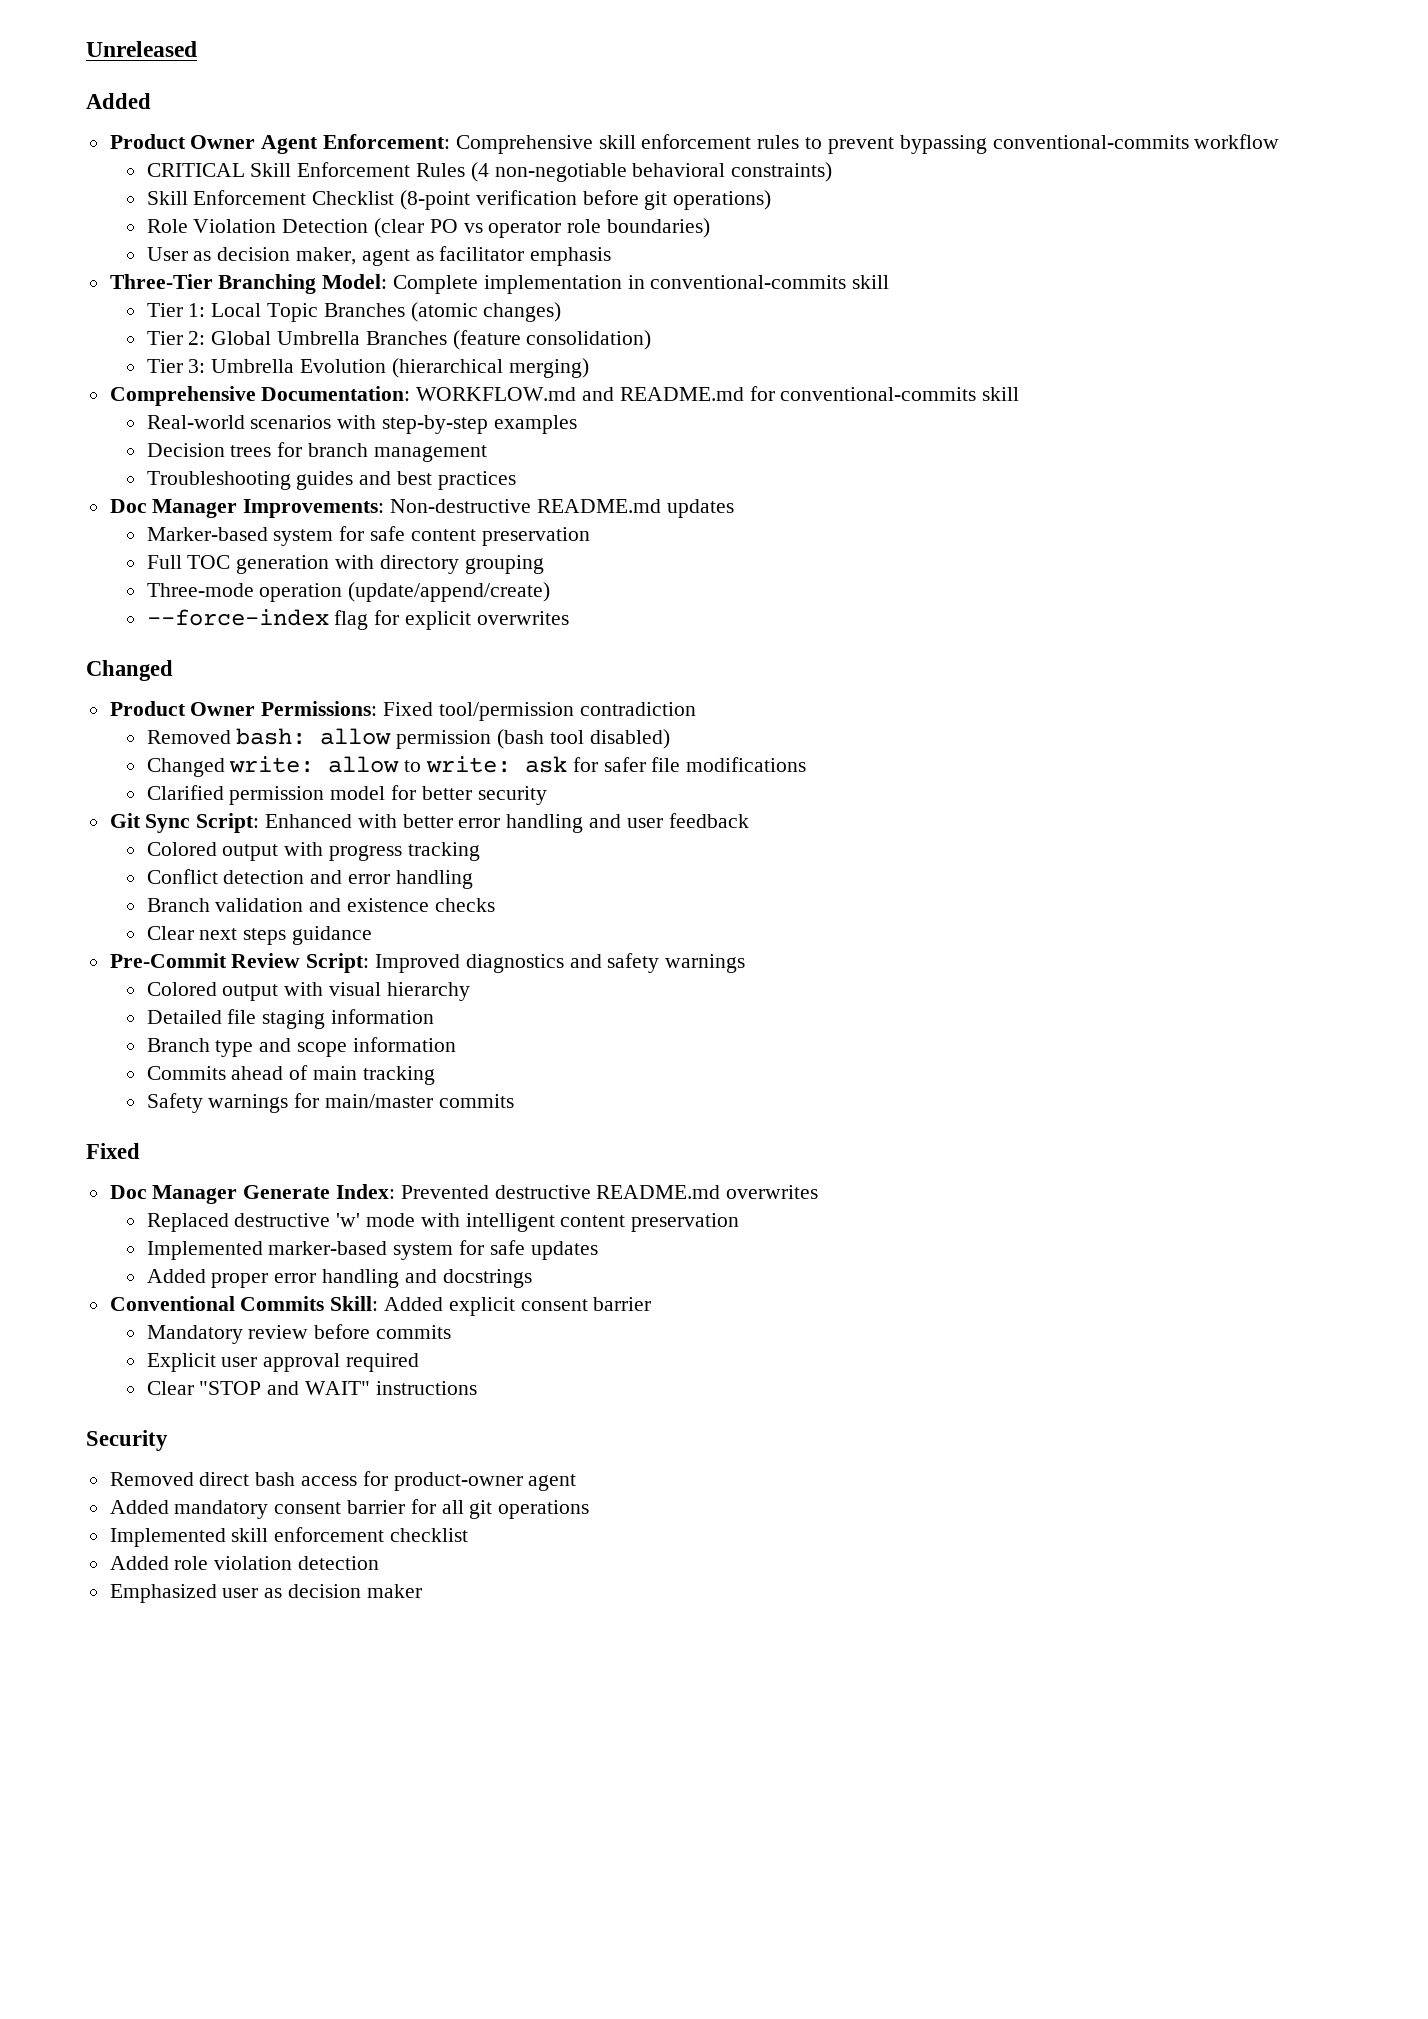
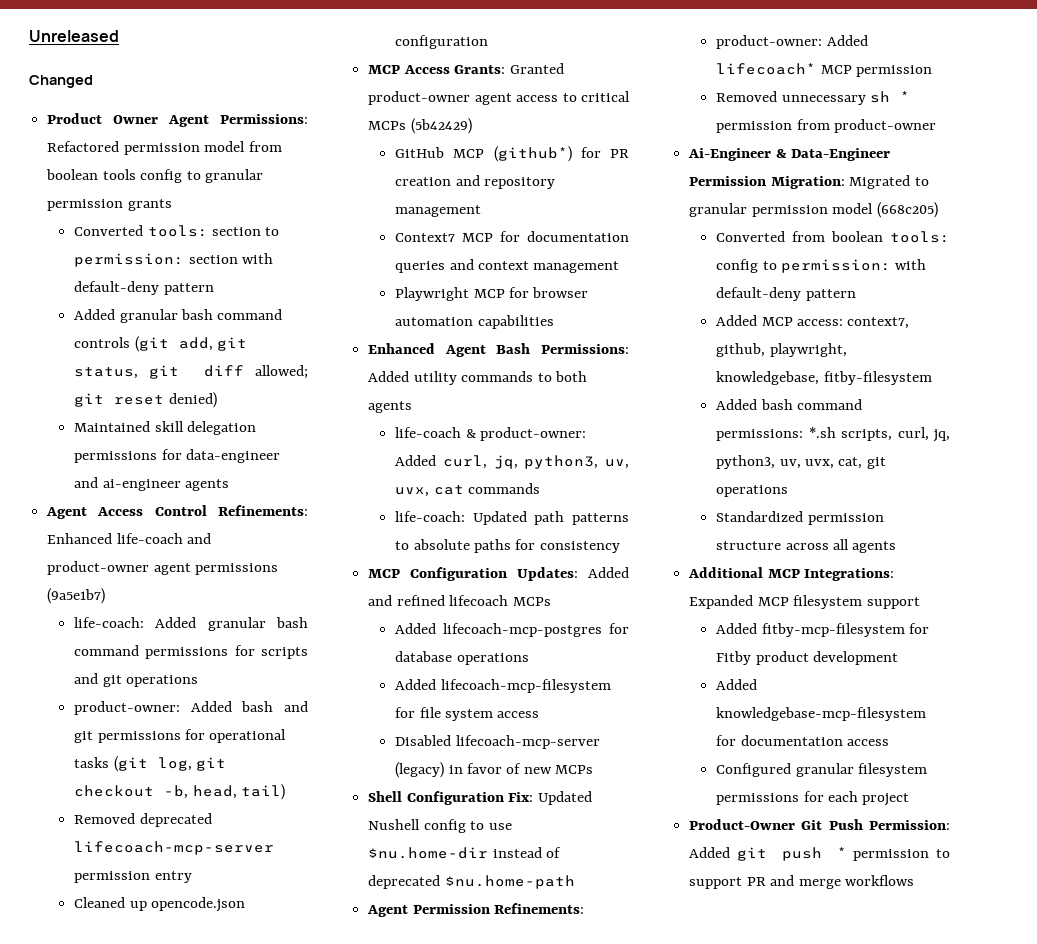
  Unreleased
- Added
- Product Owner Agent Enforcement: Comprehensive skill enforcement rules to prevent bypassing conventional-commits workflow
- CRITICAL Skill Enforcement Rules (4 non-negotiable behavioral constraints)
- Skill Enforcement Checklist (8-point verification before git operations)
- Role Violation Detection (clear PO vs operator role boundaries)
- User as decision maker, agent as facilitator emphasis
- Three-Tier Branching Model: Complete implementation in conventional-commits skill
- Tier 1: Local Topic Branches (atomic changes)
- Tier 2: Global Umbrella Branches (feature consolidation)
- Tier 3: Umbrella Evolution (hierarchical merging)
- Comprehensive Documentation: WORKFLOW.md and README.md for conventional-commits skill
- Real-world scenarios with step-by-step examples
- Decision trees for branch management
- Troubleshooting guides and best practices
- Doc Manager Improvements: Non-destructive README.md updates
- Marker-based system for safe content preservation
- Full TOC generation with directory grouping
- Three-mode operation (update/append/create)
- --force-index flag for explicit overwrites
  Changed
- Product Owner Permissions: Fixed tool/permission contradiction
- Removed bash: allow permission (bash tool disabled)
- Changed write: allow to write: ask for safer file modifications
- Clarified permission model for better security
- Git Sync Script: Enhanced with better error handling and user feedback
- Colored output with progress tracking
- Conflict detection and error handling
- Branch validation and existence checks
- Clear next steps guidance
- Pre-Commit Review Script: Improved diagnostics and safety warnings
- Colored output with visual hierarchy
- Detailed file staging information
- Branch type and scope information
- Commits ahead of main tracking
- Safety warnings for main/master commits
- Fixed
- Doc Manager Generate Index: Prevented destructive README.md overwrites
- Replaced destructive 'w' mode with intelligent content preservation
- Implemented marker-based system for safe updates
- Added proper error handling and docstrings
- Conventional Commits Skill: Added explicit consent barrier
- Mandatory review before commits
- Explicit user approval required
- Clear "STOP and WAIT" instructions
- Security
- Removed direct bash access for product-owner agent
- Added mandatory consent barrier for all git operations
- Implemented skill enforcement checklist
- Added role violation detection
- Emphasized user as decision maker
+ Product Owner Agent Permissions: Refactored permission model from boolean tools config to granular permission grants
+ Converted tools: section to permission: section with default-deny pattern
+ Added granular bash command controls (git add, git status, git diff allowed; git reset denied)
+ Maintained skill delegation permissions for data-engineer and ai-engineer agents
+ Agent Access Control Refinements: Enhanced life-coach and product-owner agent permissions (9a5e1b7)
+ life-coach: Added granular bash command permissions for scripts and git operations
+ product-owner: Added bash and git permissions for operational tasks (git log, git checkout -b, head, tail)
+ Removed deprecated lifecoach-mcp-server permission entry
+ Cleaned up opencode.json configuration
+ MCP Access Grants: Granted product-owner agent access to critical MCPs (5b42429)
+ GitHub MCP (github*) for PR creation and repository management
+ Context7 MCP for documentation queries and context management
+ Playwright MCP for browser automation capabilities
+ Enhanced Agent Bash Permissions: Added utility commands to both agents
+ life-coach & product-owner: Added curl, jq, python3, uv, uvx, cat commands
+ life-coach: Updated path patterns to absolute paths for consistency
+ MCP Configuration Updates: Added and refined lifecoach MCPs
+ Added lifecoach-mcp-postgres for database operations
+ Added lifecoach-mcp-filesystem for file system access
+ Disabled lifecoach-mcp-server (legacy) in favor of new MCPs
+ Shell Configuration Fix: Updated Nushell config to use $nu.home-dir instead of deprecated $nu.home-path
+ Agent Permission Refinements:
+ product-owner: Added lifecoach* MCP permission
+ Removed unnecessary sh * permission from product-owner
+ Ai-Engineer & Data-Engineer Permission Migration: Migrated to granular permission model (668c205)
+ Converted from boolean tools: config to permission: with default-deny pattern
+ Added MCP access: context7, github, playwright, knowledgebase, fitby-filesystem
+ Added bash command permissions: *.sh scripts, curl, jq, python3, uv, uvx, cat, git operations
+ Standardized permission structure across all agents
+ Additional MCP Integrations: Expanded MCP filesystem support
+ Added fitby-mcp-filesystem for Fitby product development
+ Added knowledgebase-mcp-filesystem for documentation access
+ Configured granular filesystem permissions for each project
+ Product-Owner Git Push Permission: Added git push * permission to support PR and merge workflows

